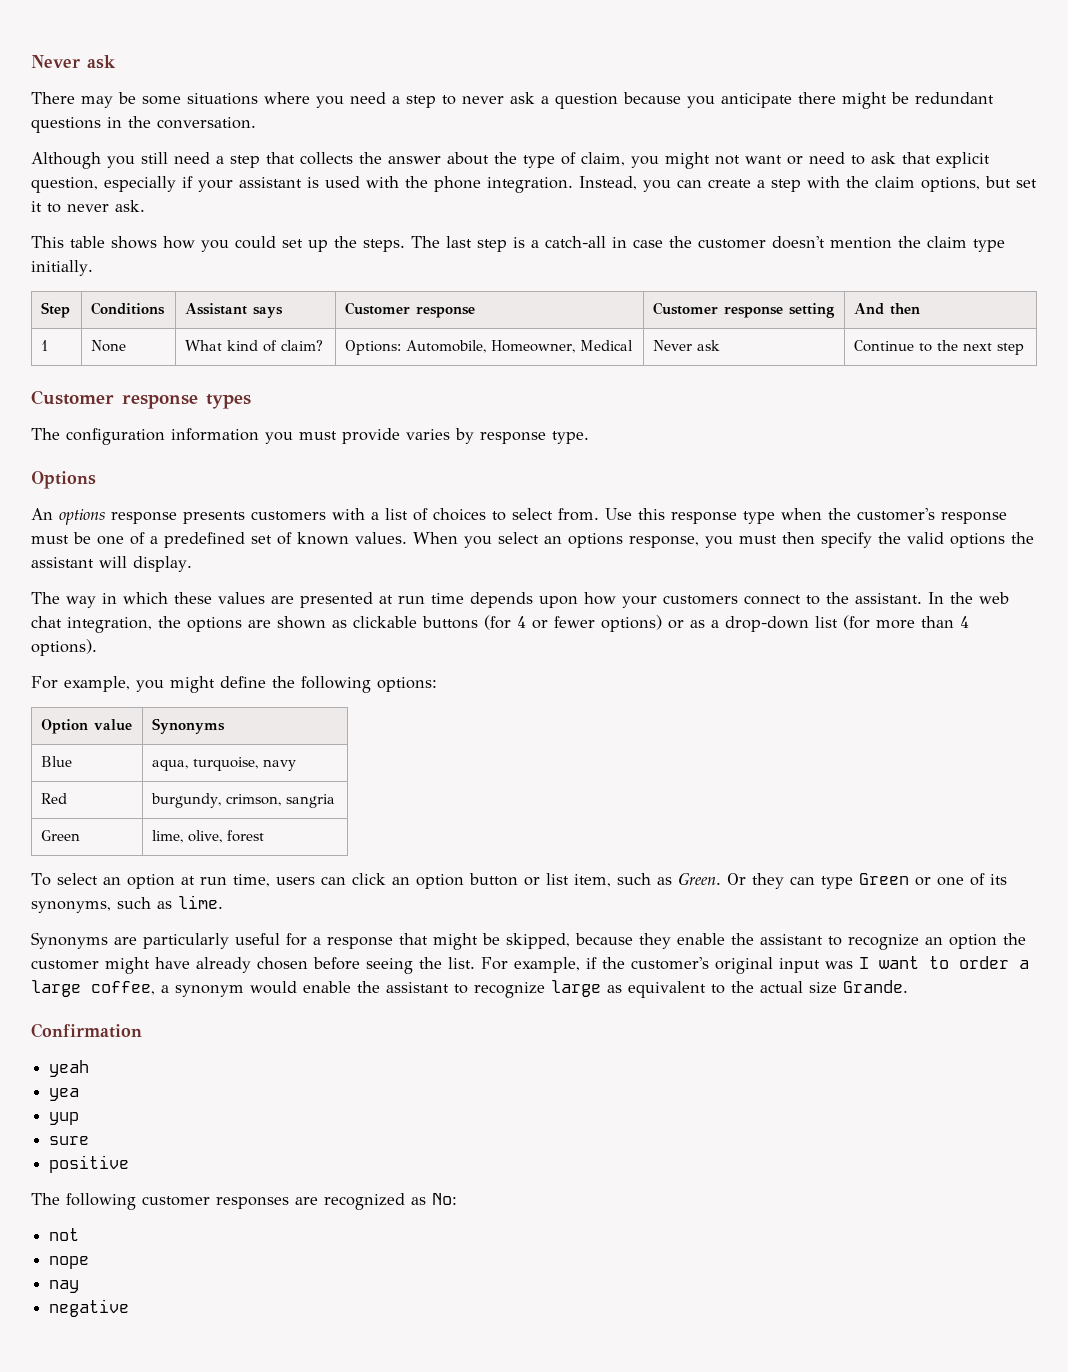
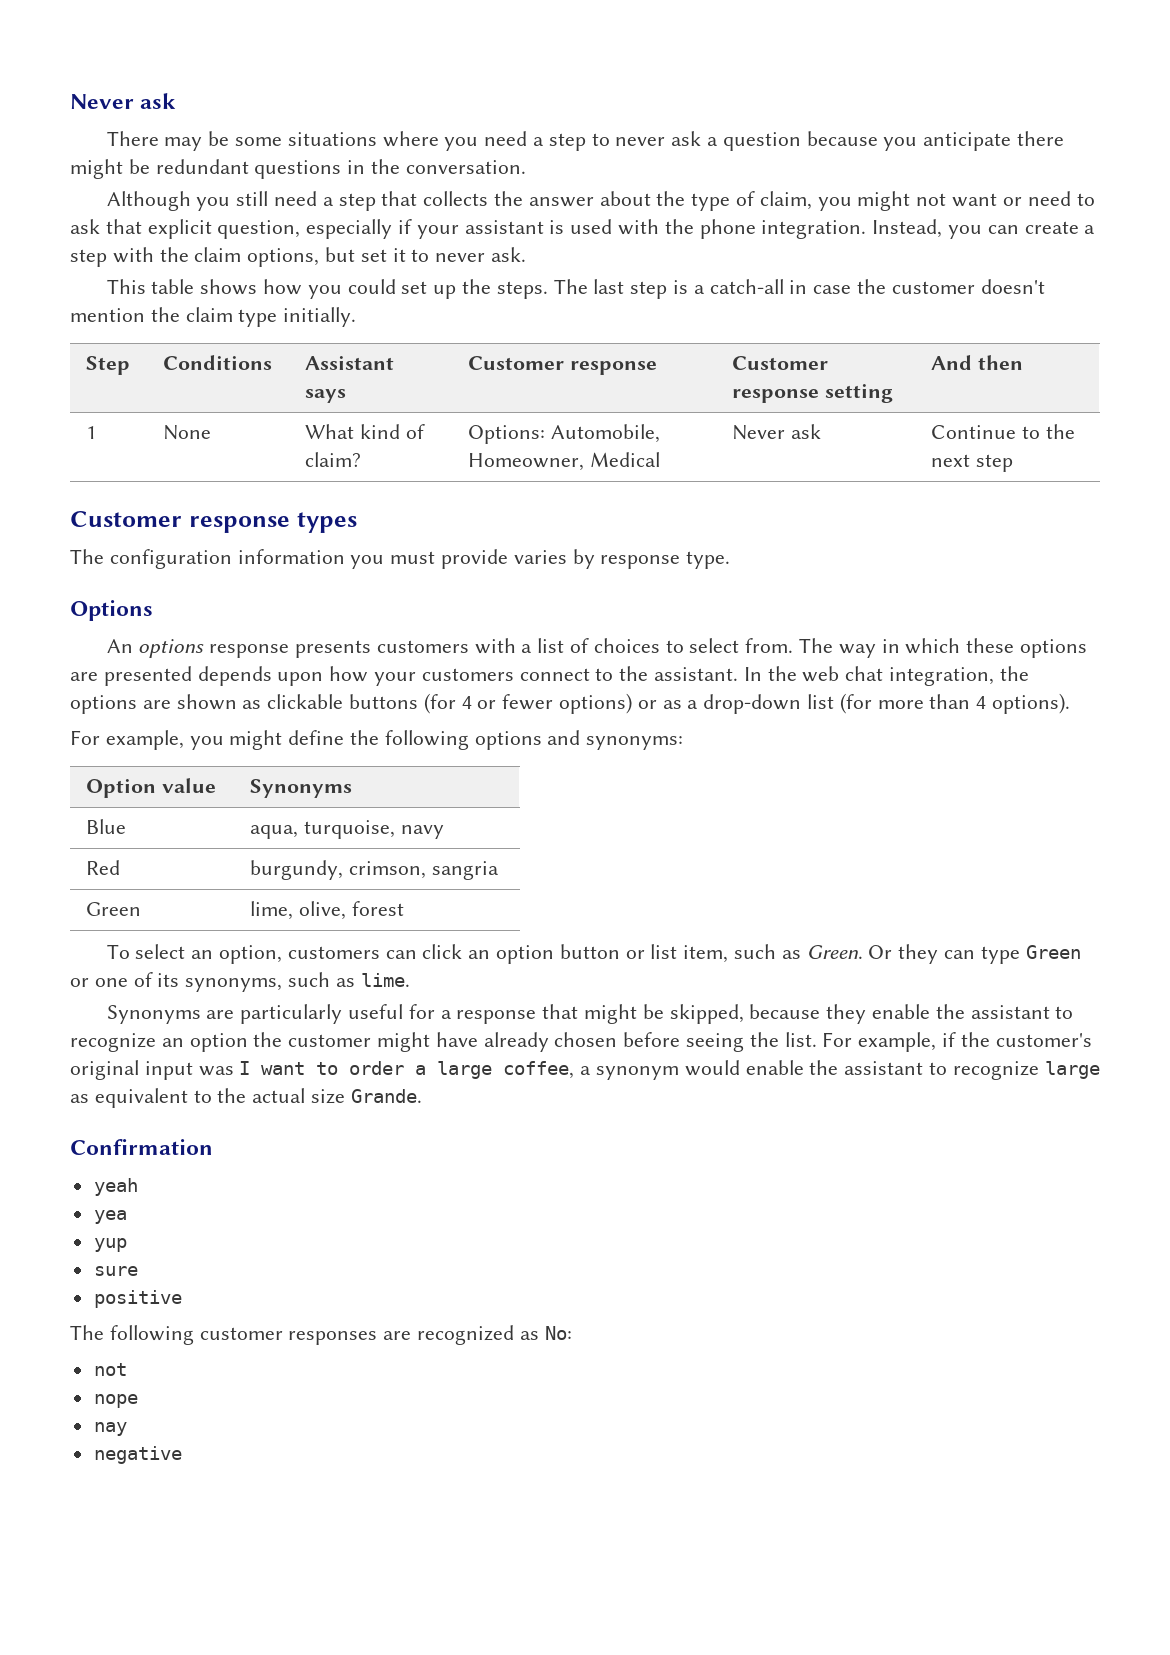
- An options response presents customers with a list of choices to select from. Use this response type when the customer's response must be one of a predefined set of known values. When you select an options response, you must then specify the valid options the assistant will display.
- The way in which these values are presented at run time depends upon how your customers connect to the assistant.
+ An options response presents customers with a list of choices to select from. The way in which these options are presented depends upon how your customers connect to the assistant.
- For example, you might define the following options:
+ For example, you might define the following options and synonyms:
- To select an option at run time, users can click an option button or list item, such as Green.
+ To select an option, customers can click an option button or list item, such as Green.

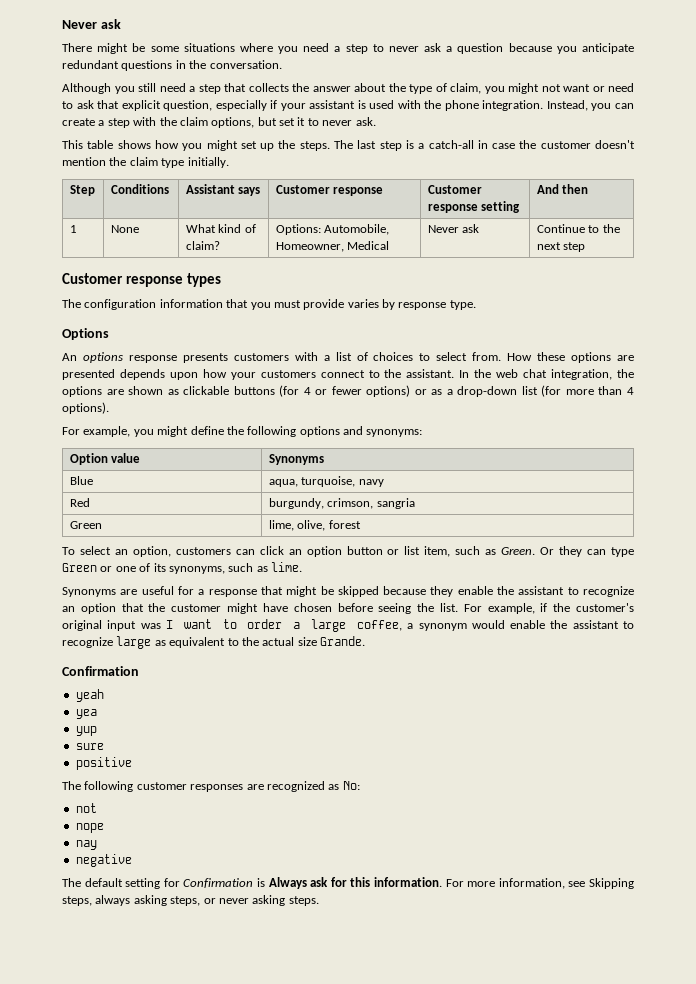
- There may be some situations where you need a step to never ask a question because you anticipate there might be redundant questions in the conversation.
+ There might be some situations where you need a step to never ask a question because you anticipate redundant questions in the conversation.
- This table shows how you could set up the steps.
+ This table shows how you might set up the steps.
- The configuration information you must provide varies by response type.
+ The configuration information that you must provide varies by response type.
- The way in which these options are presented depends upon how your customers connect to the assistant.
+ How these options are presented depends upon how your customers connect to the assistant.
- Synonyms are particularly useful for a response that might be skipped, because they enable the assistant to recognize an option the customer might have already chosen before seeing the list.
+ Synonyms are useful for a response that might be skipped because they enable the assistant to recognize an option that the customer might have chosen before seeing the list.
+ The default setting for Confirmation is Always ask for this information. For more information, see Skipping steps, always asking steps, or never asking steps.

